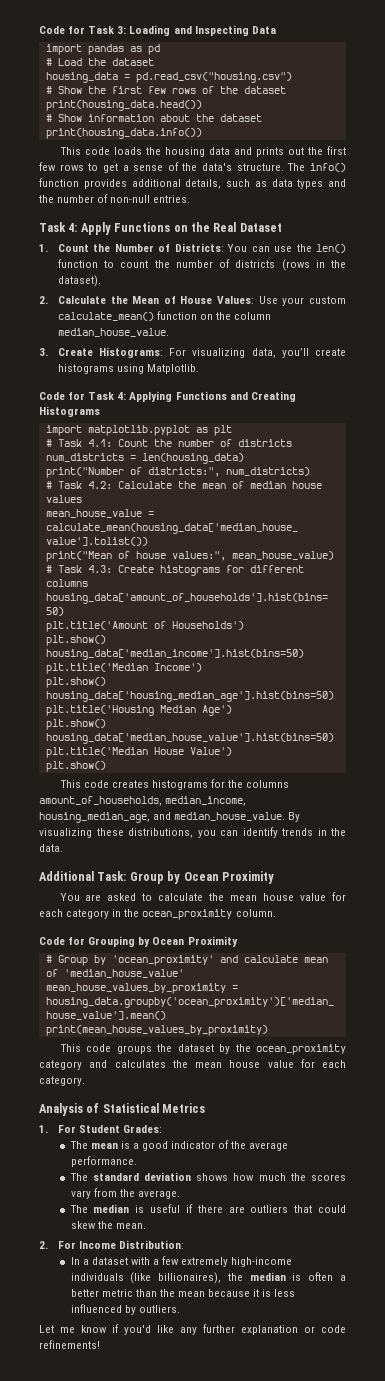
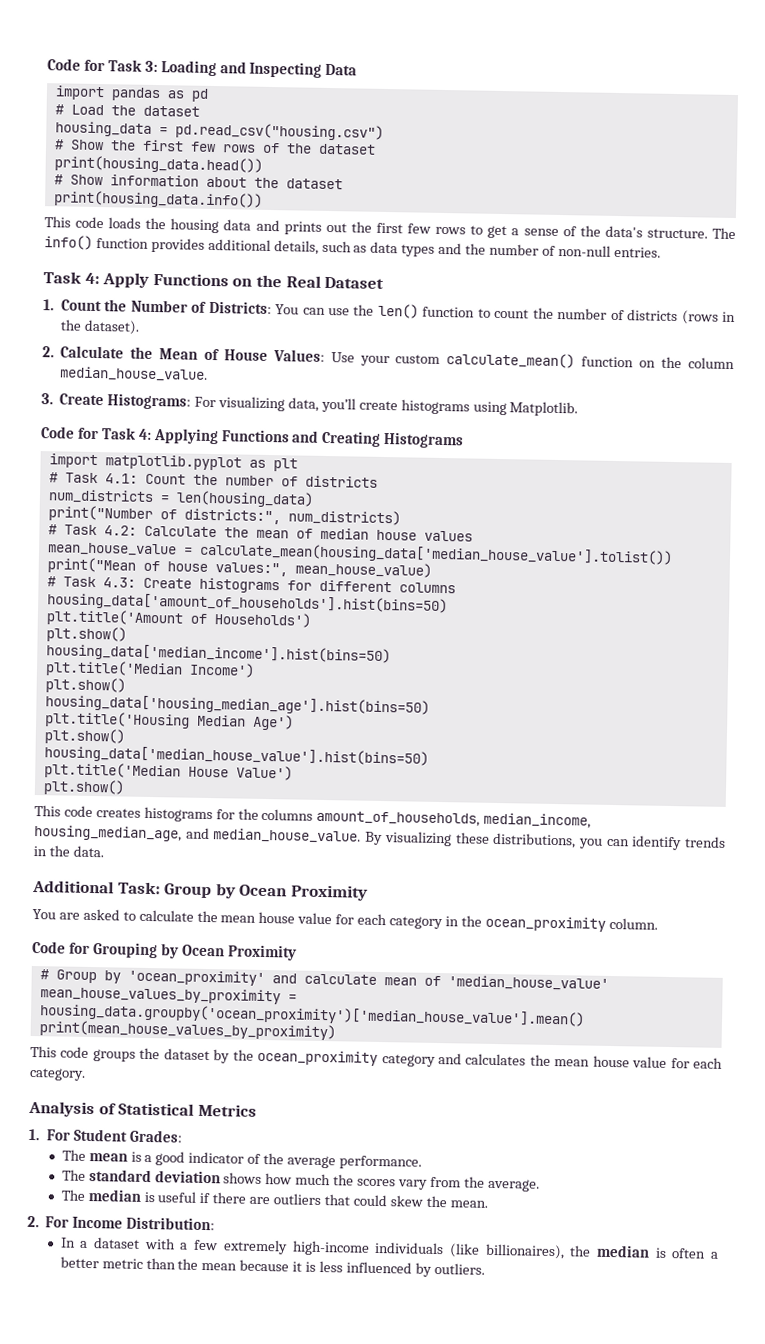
- Let me know if you'd like any further explanation or code refinements!

